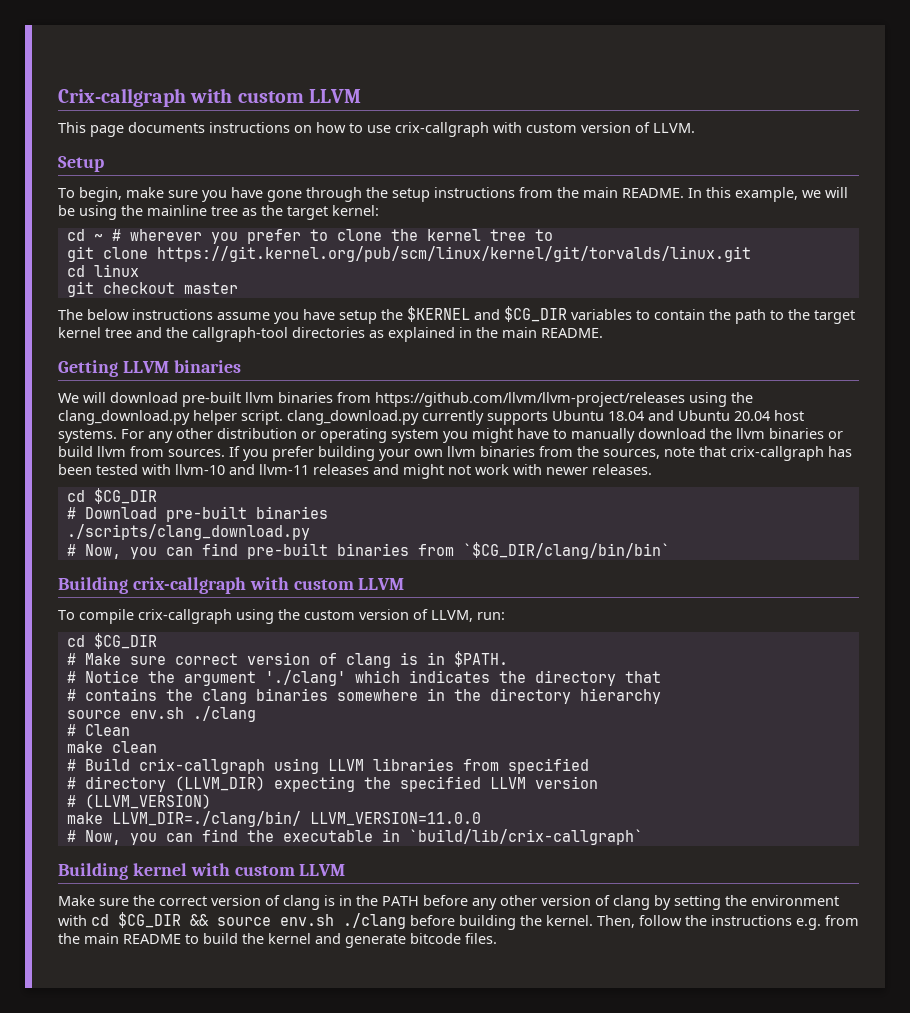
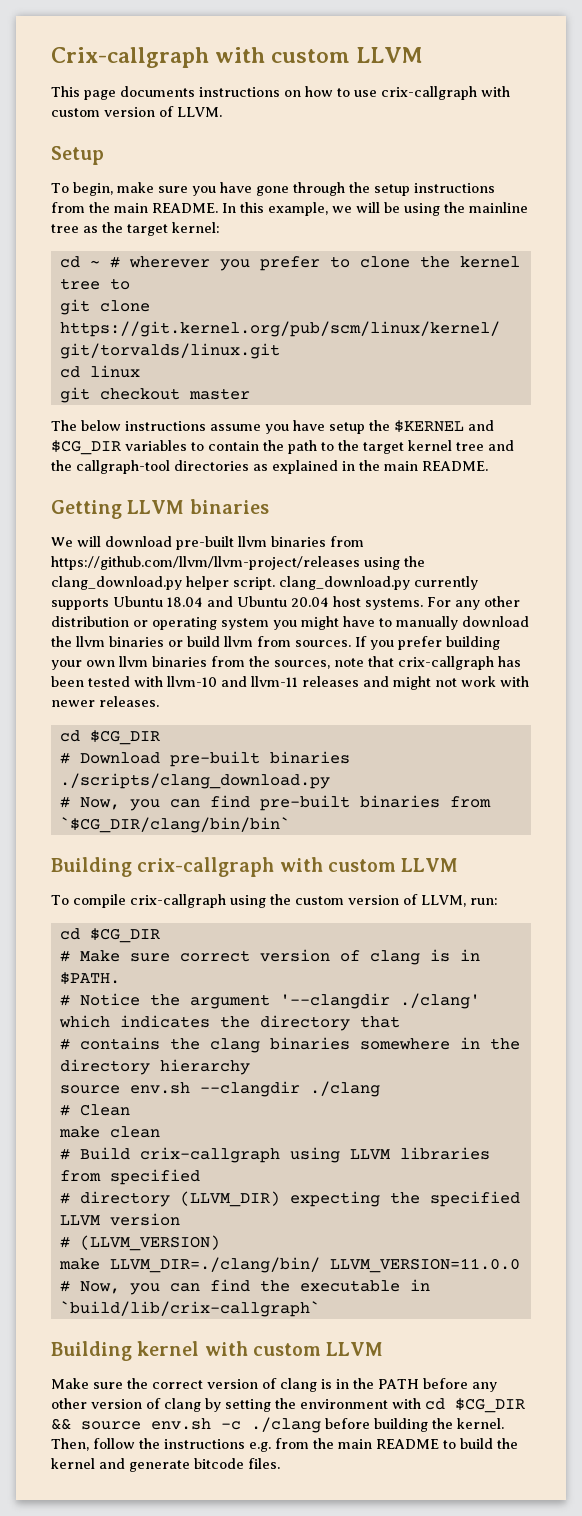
- # Notice the argument './clang' which indicates the directory that
+ # Notice the argument '--clangdir ./clang' which indicates the directory that
  # contains the clang binaries somewhere in the directory hierarchy
- source env.sh ./clang
+ source env.sh --clangdir ./clang
- Make sure the correct version of clang is in the PATH before any other version of clang by setting the environment with cd $CG_DIR && source env.sh ./clang before building the kernel.
+ Make sure the correct version of clang is in the PATH before any other version of clang by setting the environment with cd $CG_DIR && source env.sh -c ./clang before building the kernel.

